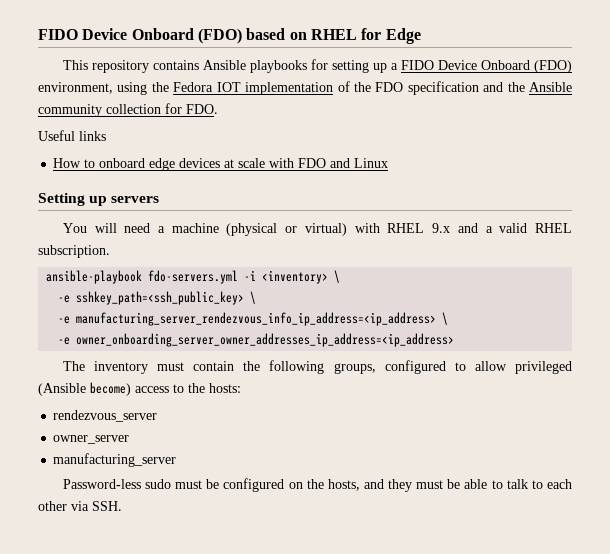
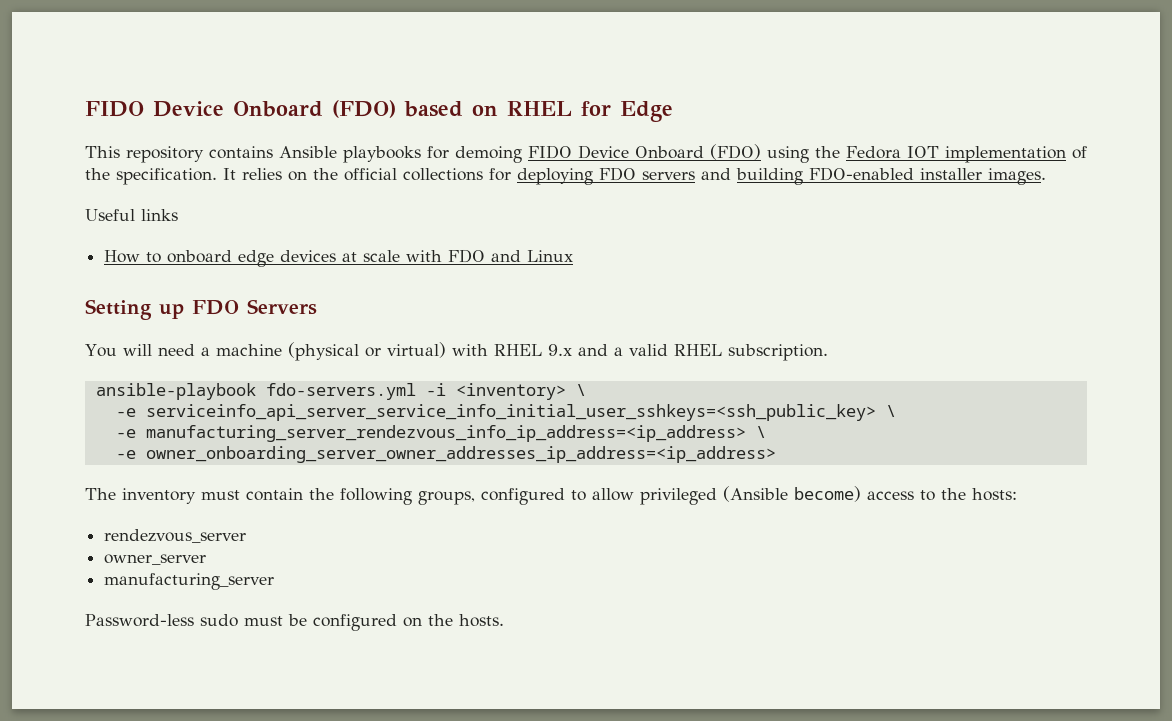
- This repository contains Ansible playbooks for setting up a FIDO Device Onboard (FDO) environment, using the Fedora IOT implementation of the FDO specification and the Ansible community collection for FDO.
+ This repository contains Ansible playbooks for demoing FIDO Device Onboard (FDO) using the Fedora IOT implementation of the specification. It relies on the official collections for deploying FDO servers and building FDO-enabled installer images.
- Setting up servers
+ Setting up FDO Servers
- -e sshkey_path=<ssh_public_key> \
+ -e serviceinfo_api_server_service_info_initial_user_sshkeys=<ssh_public_key> \
- Password-less sudo must be configured on the hosts, and they must be able to talk to each other via SSH.
+ Password-less sudo must be configured on the hosts.

